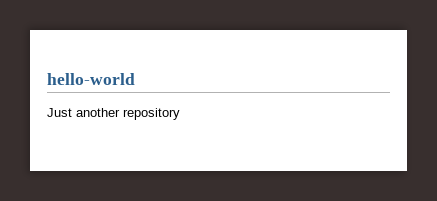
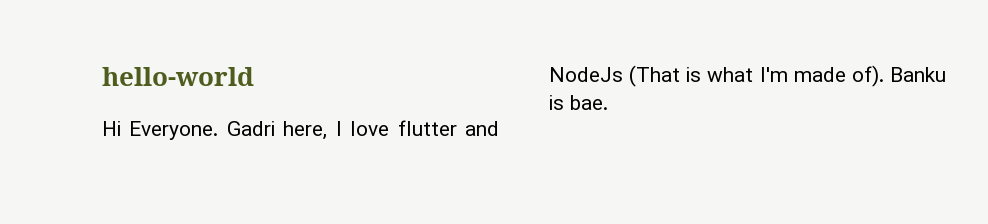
- Just another repository
+ Hi Everyone. Gadri here, I love flutter and NodeJs (That is what I'm made of). Banku is bae.

